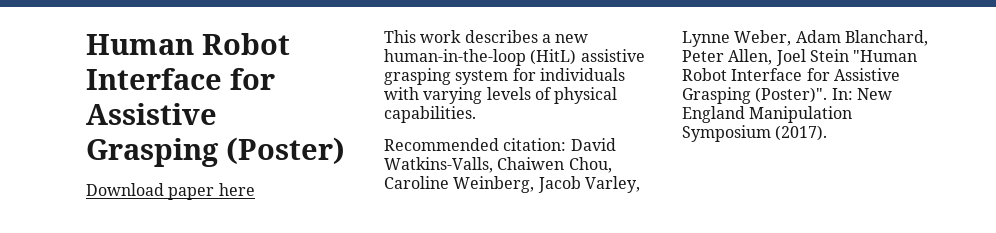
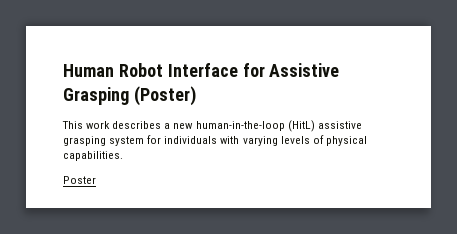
- Download paper here
- Recommended citation: David Watkins-Valls, Chaiwen Chou, Caroline Weinberg, Jacob Varley, Lynne Weber, Adam Blanchard, Peter Allen, Joel Stein "Human Robot Interface for Assistive Grasping (Poster)". In: New England Manipulation Symposium (2017).
+ Poster

